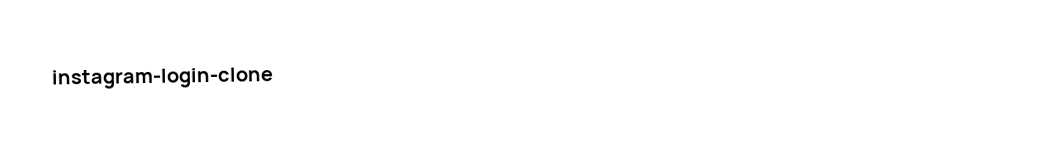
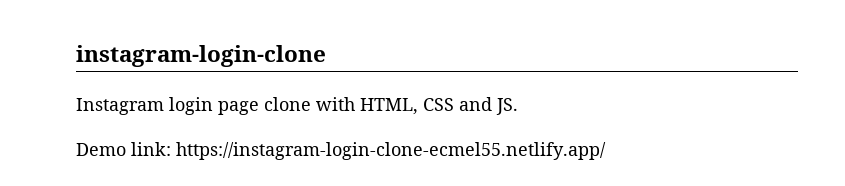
+ Instagram login page clone with HTML, CSS and JS.
+ Demo link: https://instagram-login-clone-ecmel55.netlify.app/

